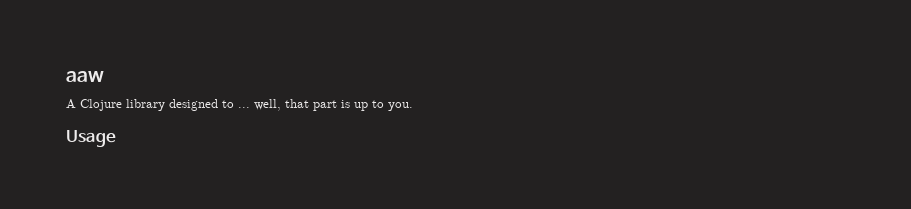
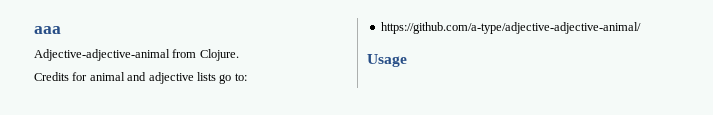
- aaw
- A Clojure library designed to ... well, that part is up to you.
+ aaa
+ Adjective-adjective-animal from Clojure.
+ Credits for animal and adjective lists go to:
+ https://github.com/a-type/adjective-adjective-animal/

